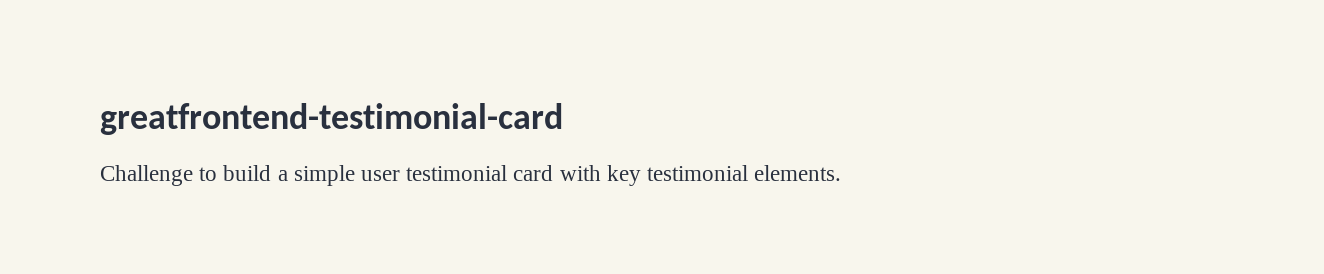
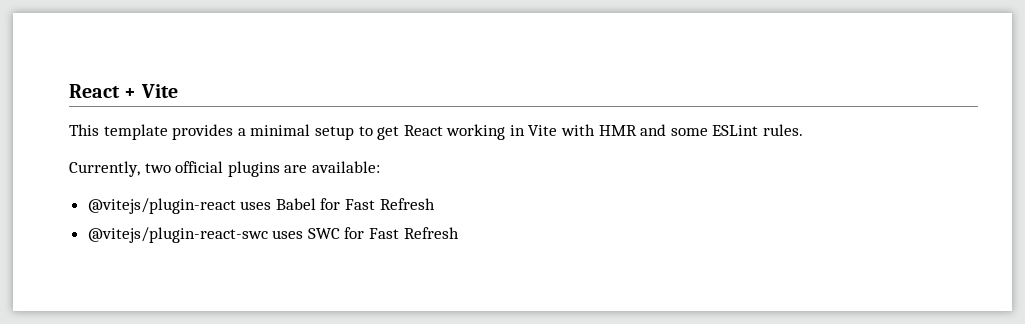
- greatfrontend-testimonial-card
- Challenge to build a simple user testimonial card with key testimonial elements.
+ React + Vite
+ This template provides a minimal setup to get React working in Vite with HMR and some ESLint rules.
+ Currently, two official plugins are available:
+ @vitejs/plugin-react uses Babel for Fast Refresh
+ @vitejs/plugin-react-swc uses SWC for Fast Refresh

